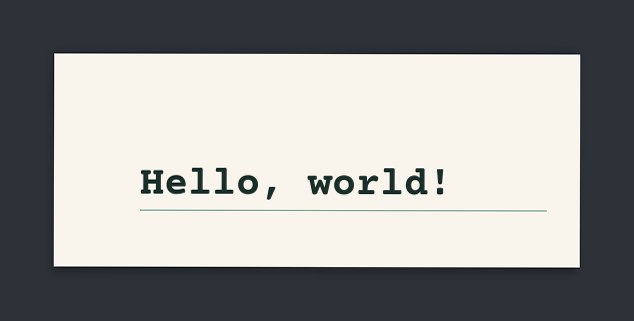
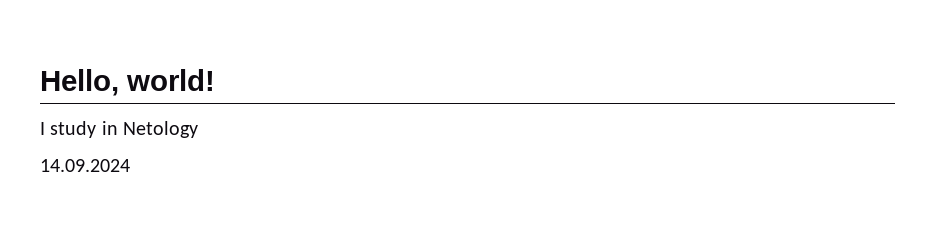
+ I study in Netology
+ 14.09.2024

